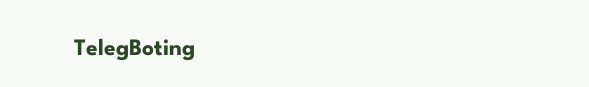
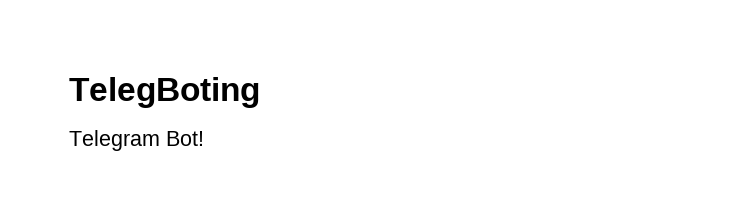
+ Telegram Bot!

